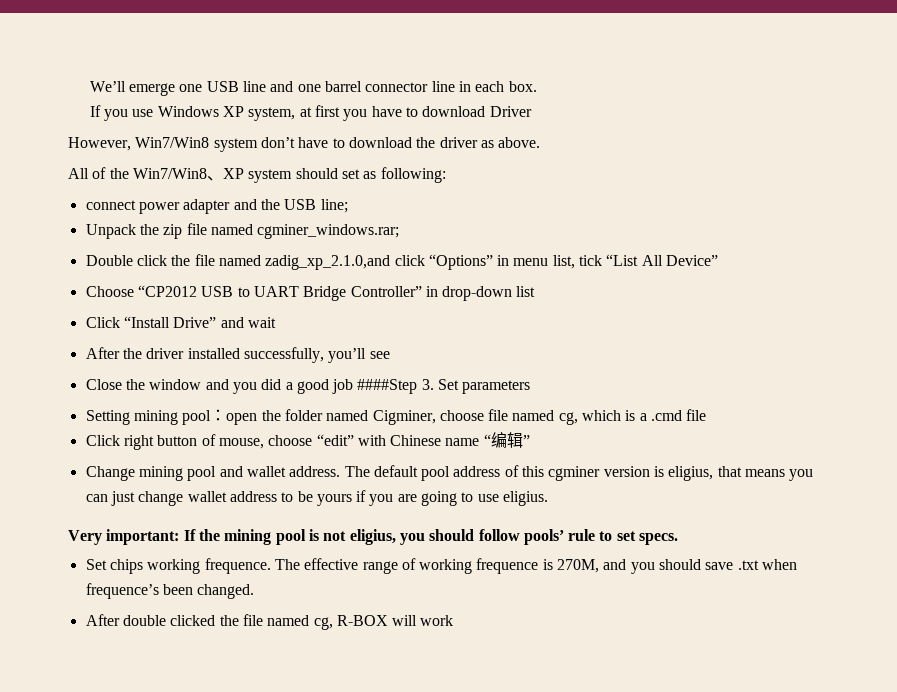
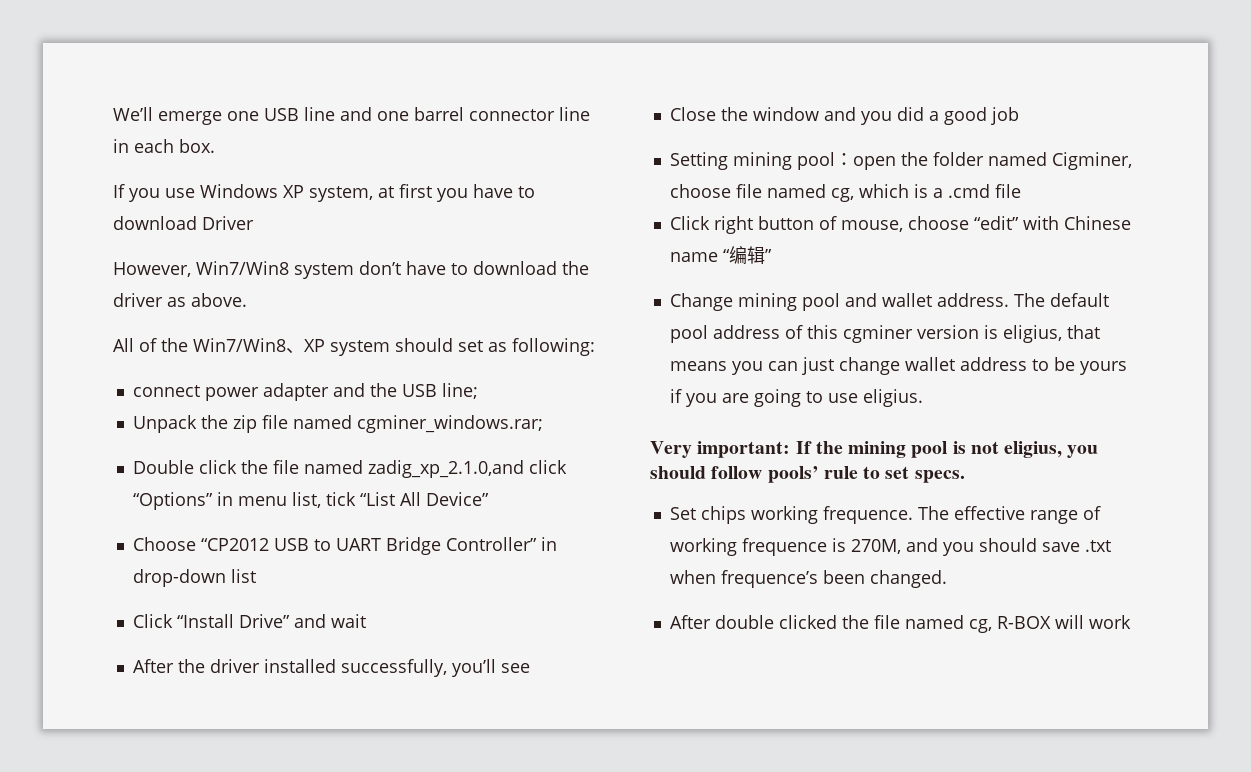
- Close the window and you did a good job ####Step 3. Set parameters
+ Close the window and you did a good job

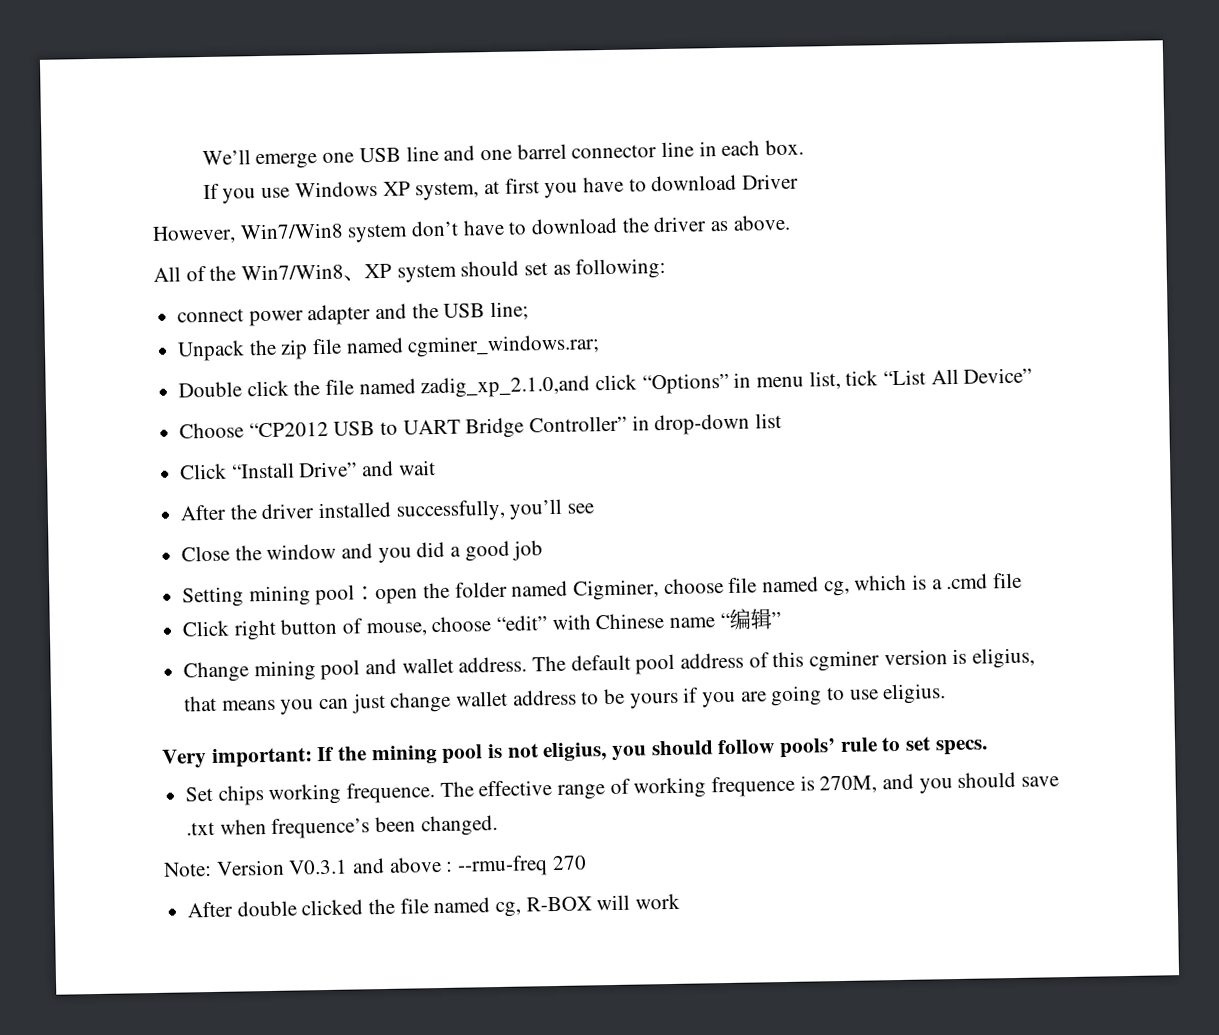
+ Note: Version V0.3.1 and above : --rmu-freq 270

